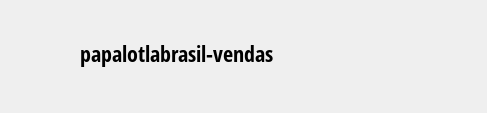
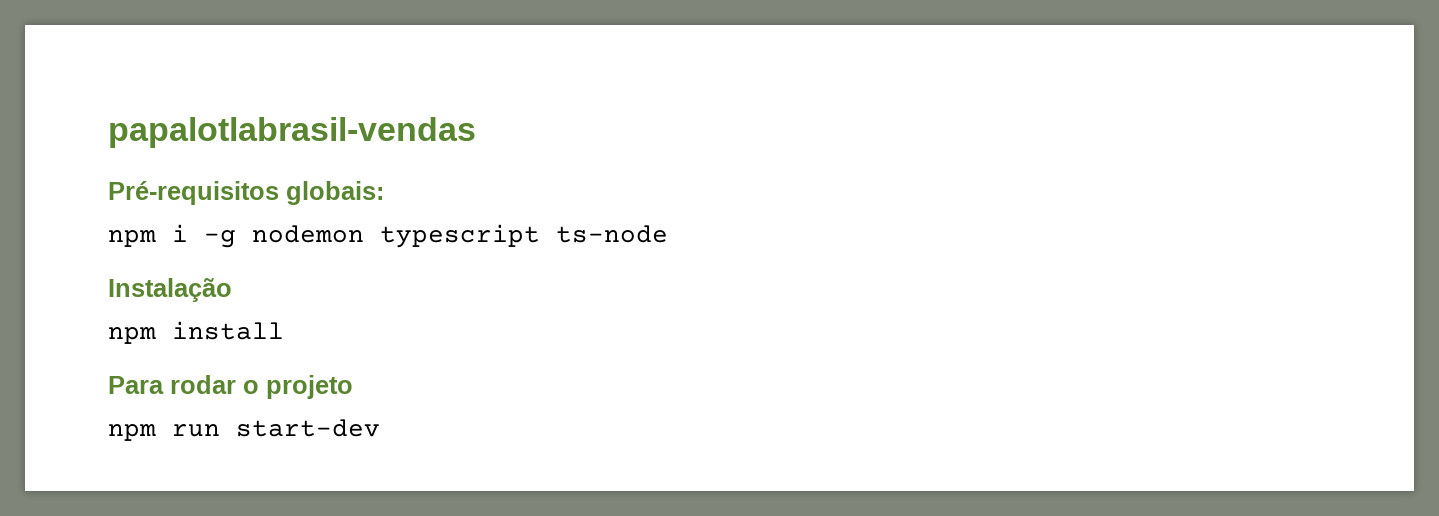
+ Pré-requisitos globais:
+ npm i -g nodemon typescript ts-node
+ Instalação
+ npm install
+ Para rodar o projeto
+ npm run start-dev

